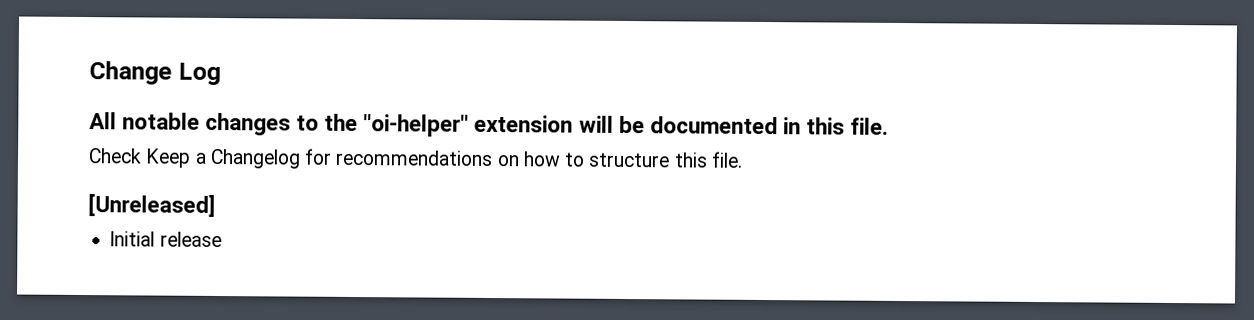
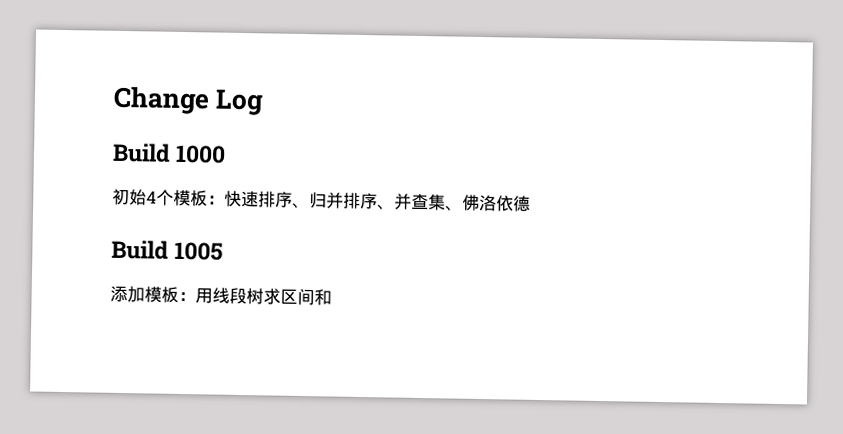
- All notable changes to the "oi-helper" extension will be documented in this file.
- Check Keep a Changelog for recommendations on how to structure this file.
- [Unreleased]
- Initial release
+ Build 1000
+ 初始4个模板：快速排序、归并排序、并查集、佛洛依德
+ Build 1005
+ 添加模板：用线段树求区间和

